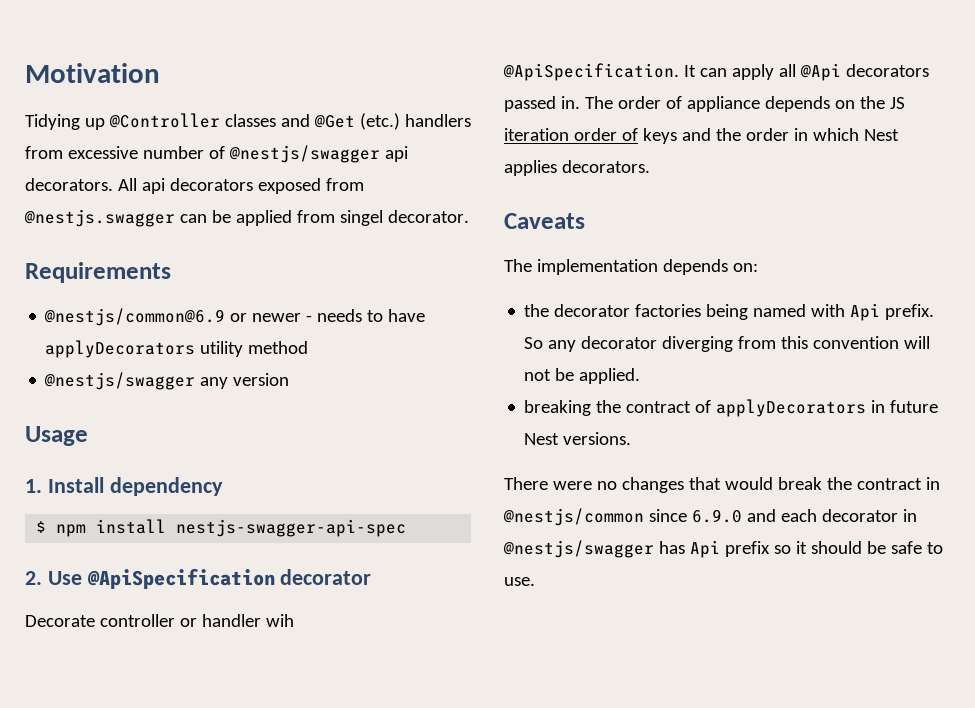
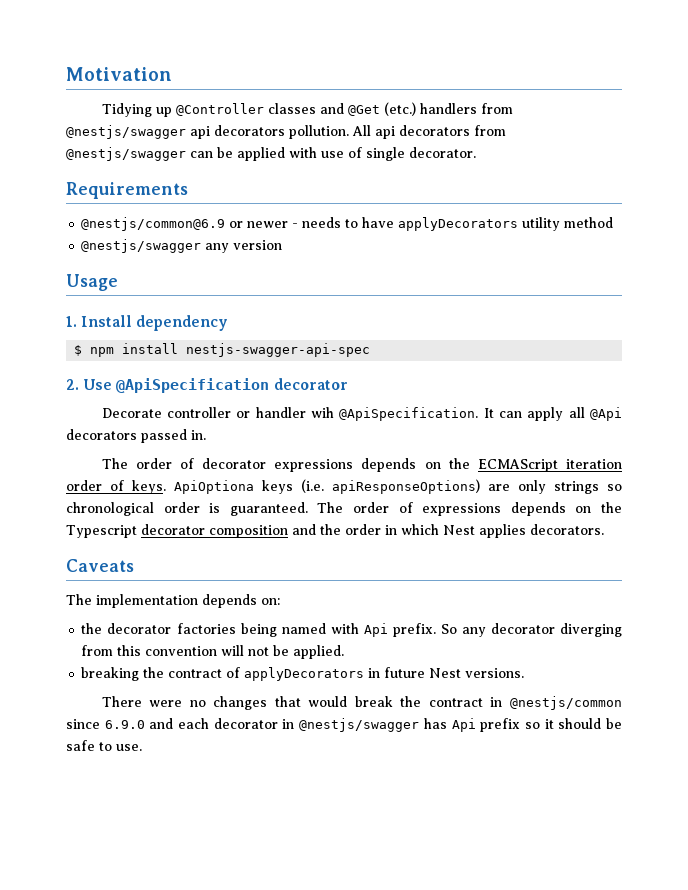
- Tidying up @Controller classes and @Get (etc.) handlers from excessive number of @nestjs/swagger api decorators. All api decorators exposed from @nestjs.swagger can be applied from singel decorator.
+ Tidying up @Controller classes and @Get (etc.) handlers from @nestjs/swagger api decorators pollution. All api decorators from @nestjs/swagger can be applied with use of single decorator.
- It can apply all @Api decorators passed in. The order of appliance depends on the JS iteration order of keys and the order in which Nest applies decorators.
+ It can apply all @Api decorators passed in.
+ The order of decorator expressions depends on the ECMAScript iteration order of keys. ApiOptiona keys (i.e. apiResponseOptions) are only strings so chronological order is guaranteed. The order of expressions depends on the Typescript decorator composition and the order in which Nest applies decorators.

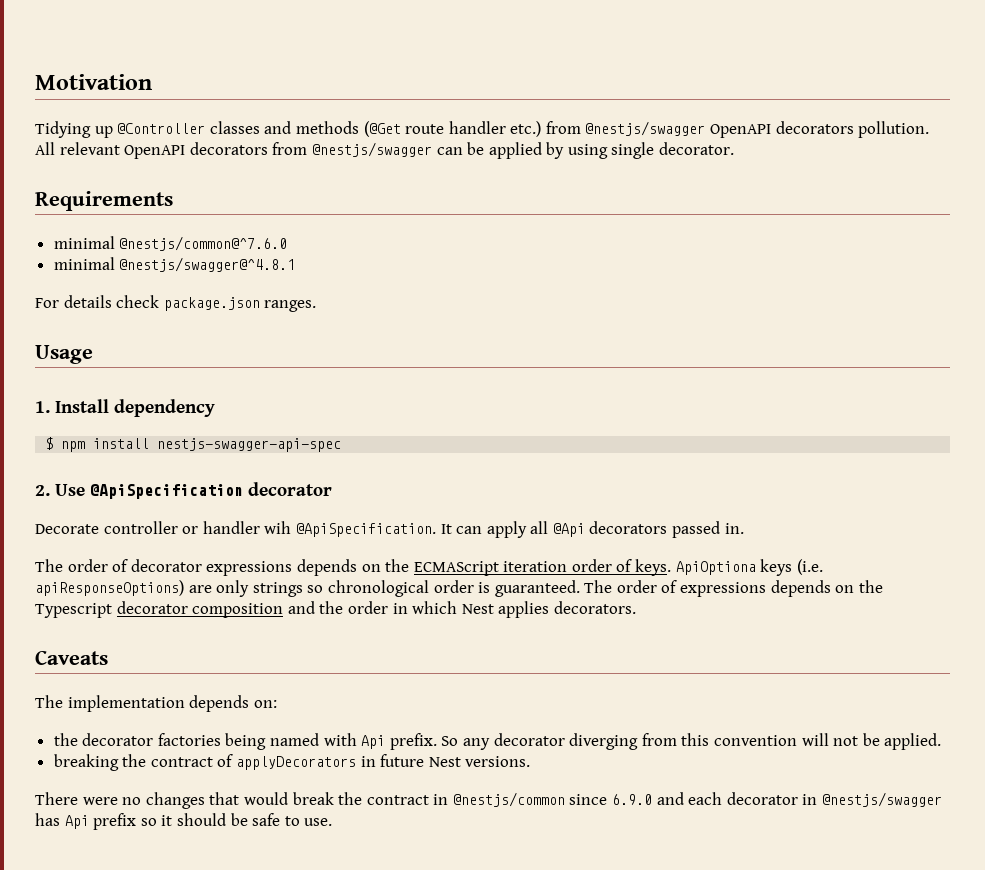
- Tidying up @Controller classes and @Get (etc.) handlers from @nestjs/swagger api decorators pollution.
+ Tidying up @Controller classes and methods (@Get route handler etc.) from @nestjs/swagger OpenAPI decorators pollution.
- All api decorators from @nestjs/swagger can be applied with use of single decorator.
+ All relevant OpenAPI decorators from @nestjs/swagger can be applied by using single decorator.
- @nestjs/common@6.9 or newer - needs to have applyDecorators utility method
- @nestjs/swagger any version
+ minimal @nestjs/common@^7.6.0
+ minimal @nestjs/swagger@^4.8.1
+ For details check package.json ranges.

